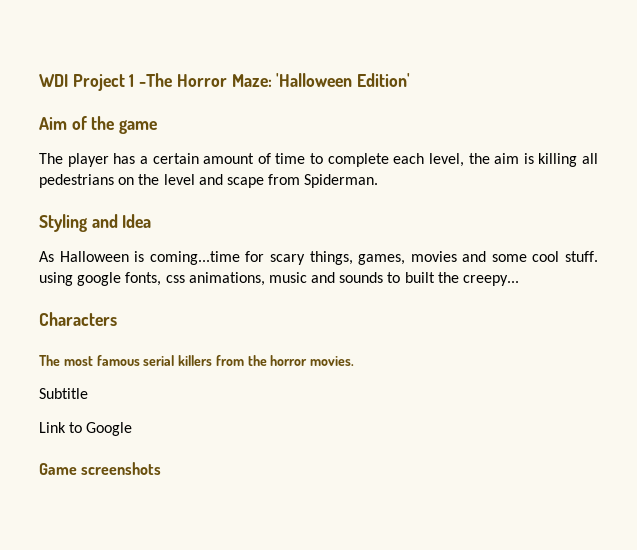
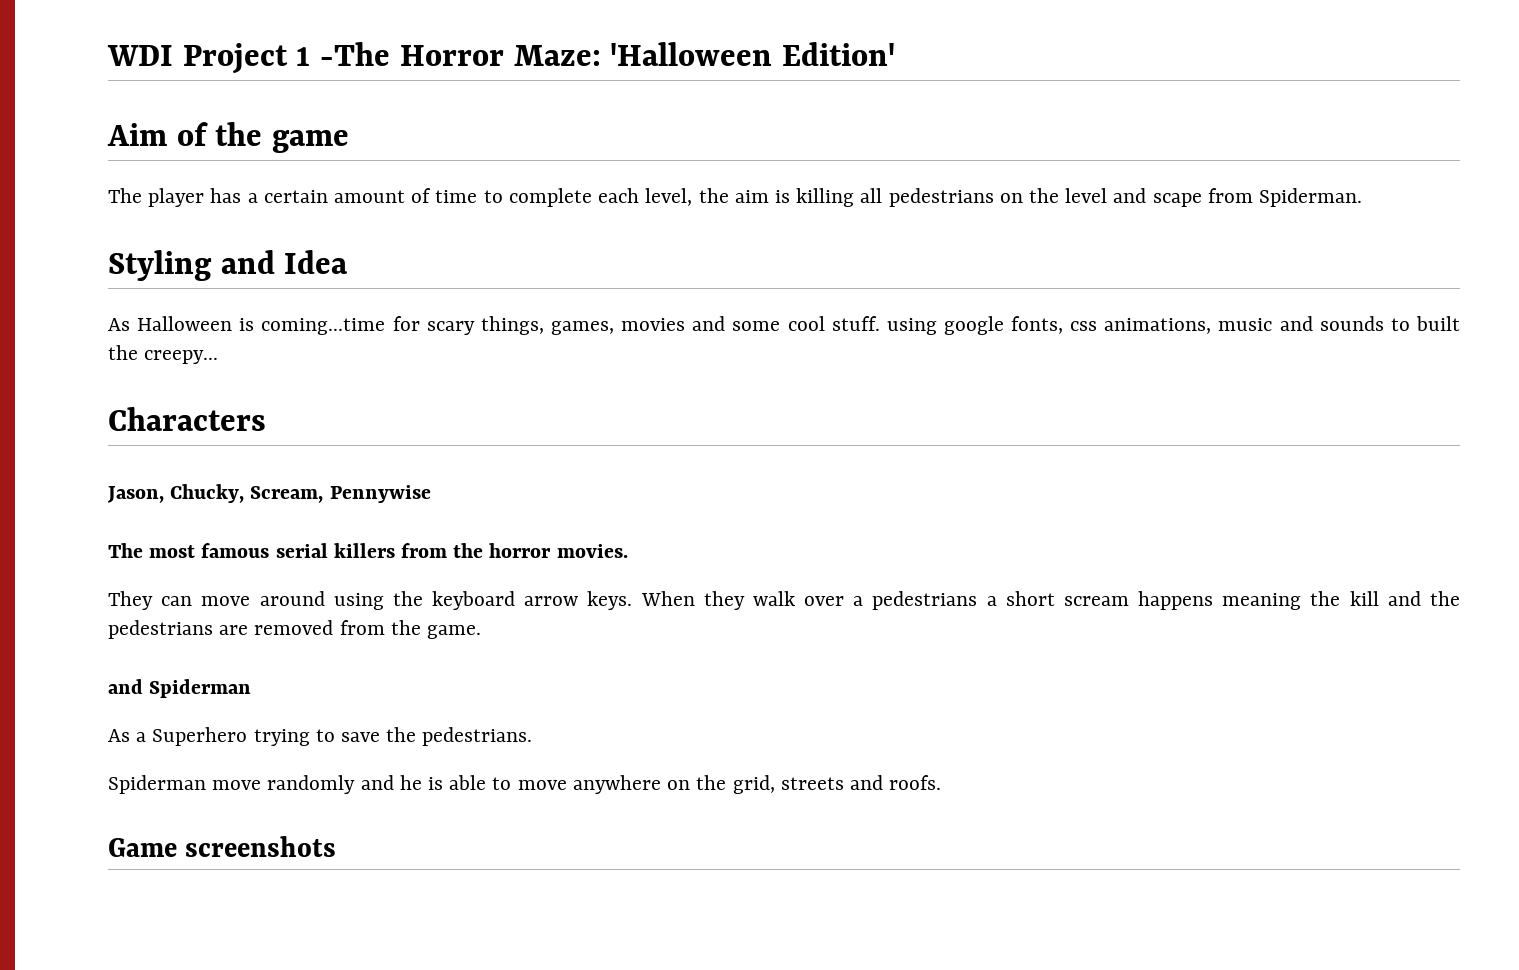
+ Jason, Chucky, Scream, Pennywise
- Subtitle
- Link to Google
+ They can move around using the keyboard arrow keys. When they walk over a pedestrians a short scream happens meaning the kill and the pedestrians are removed from the game.
+ and Spiderman
+ As a Superhero trying to save the pedestrians.
+ Spiderman move randomly and he is able to move anywhere on the grid, streets and roofs.

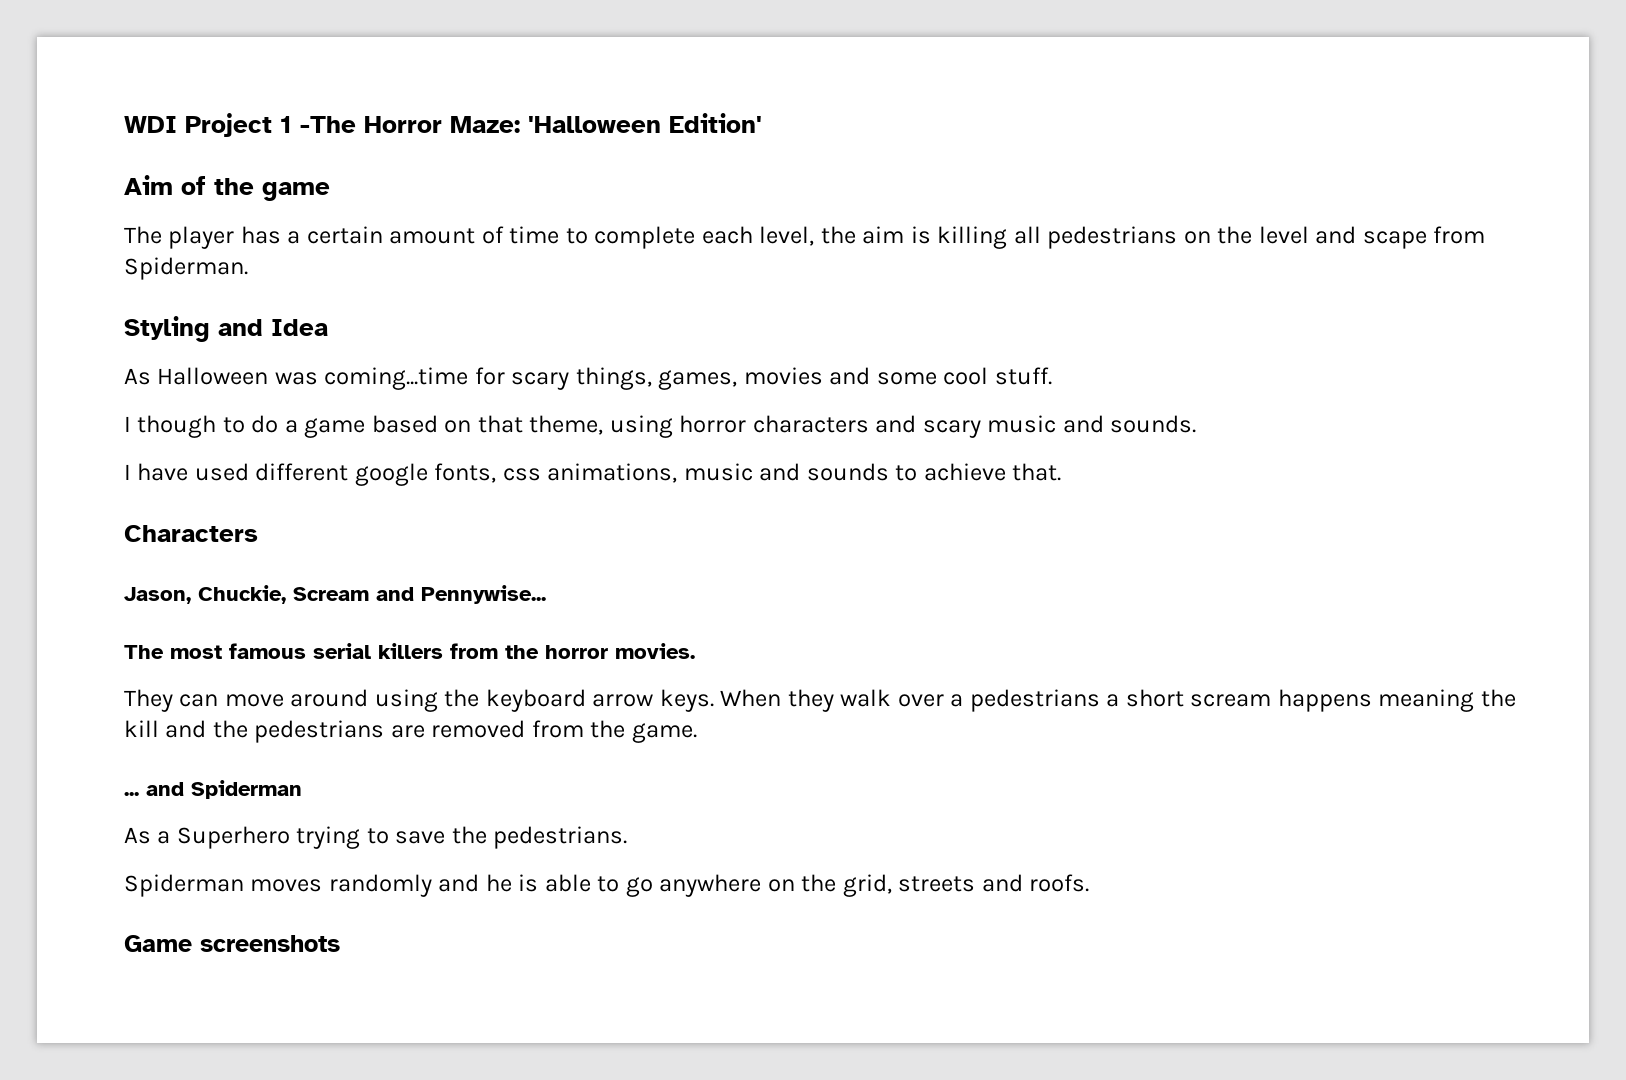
- As Halloween is coming...time for scary things, games, movies and some cool stuff. using google fonts, css animations, music and sounds to built the creepy...
+ As Halloween was coming...time for scary things, games, movies and some cool stuff.
+ I though to do a game based on that theme, using horror characters and scary music and sounds.
+ I have used different google fonts, css animations, music and sounds to achieve that.
- Jason, Chucky, Scream, Pennywise
+ Jason, Chuckie, Scream and Pennywise...
- and Spiderman
+ ... and Spiderman
- Spiderman move randomly and he is able to move anywhere on the grid, streets and roofs.
+ Spiderman moves randomly and he is able to go anywhere on the grid, streets and roofs.

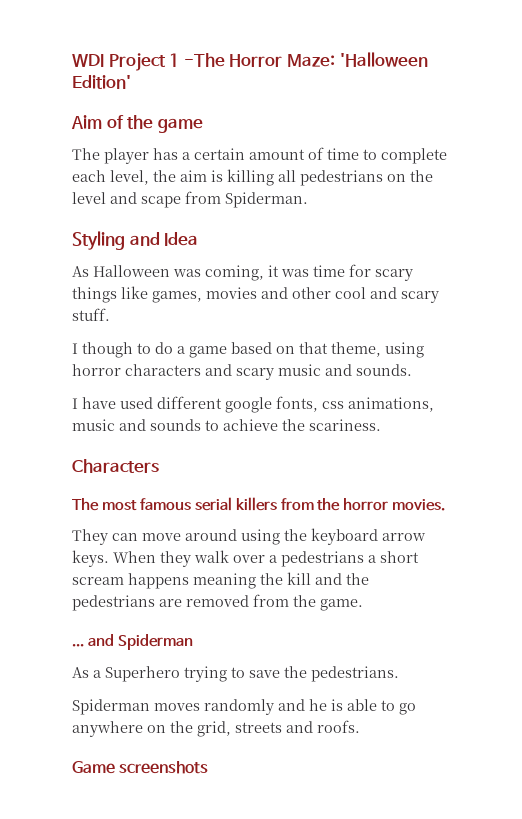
- As Halloween was coming...time for scary things, games, movies and some cool stuff.
+ As Halloween was coming, it was time for scary things like games, movies and other cool and scary stuff.
- I have used different google fonts, css animations, music and sounds to achieve that.
+ I have used different google fonts, css animations, music and sounds to achieve the scariness.
- Jason, Chuckie, Scream and Pennywise...

